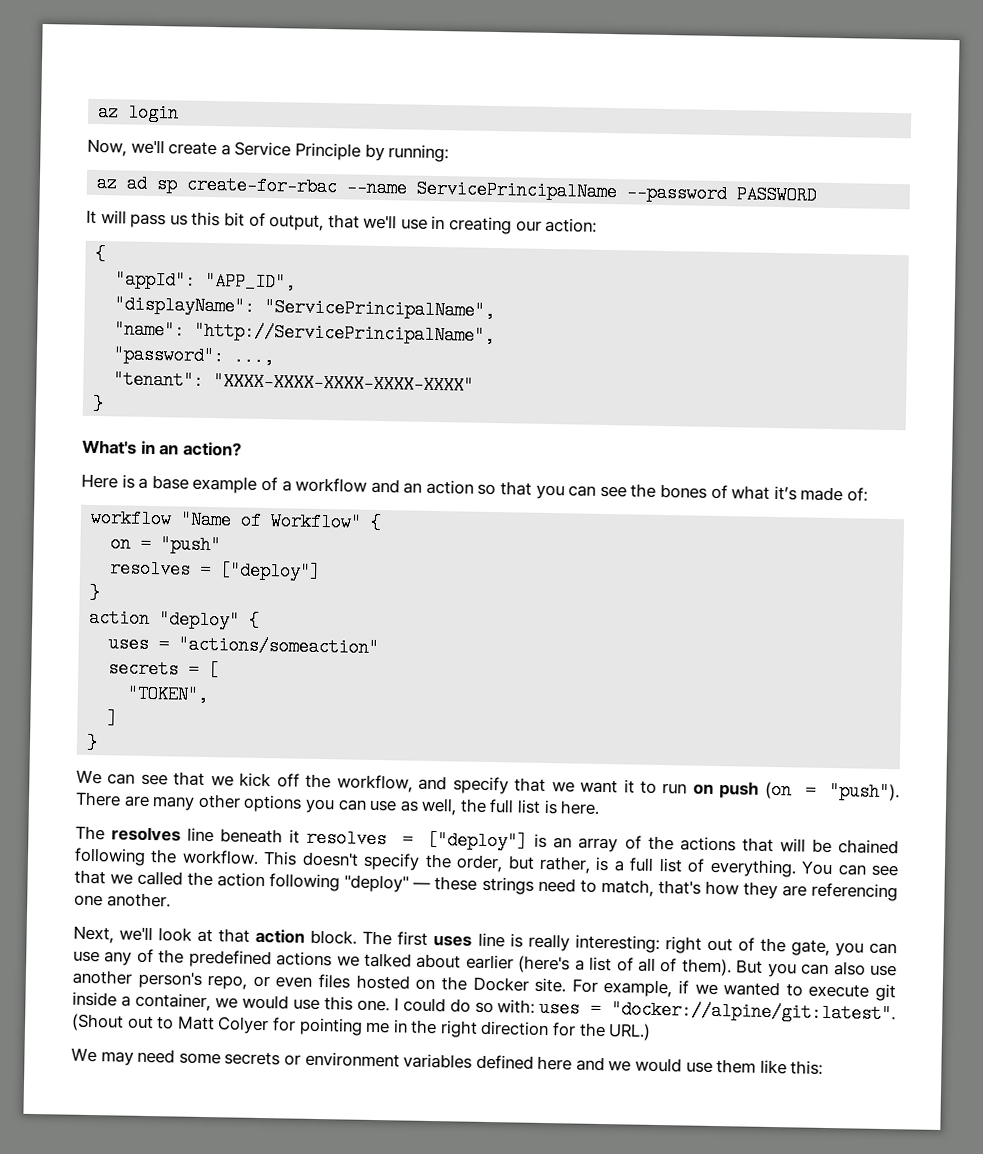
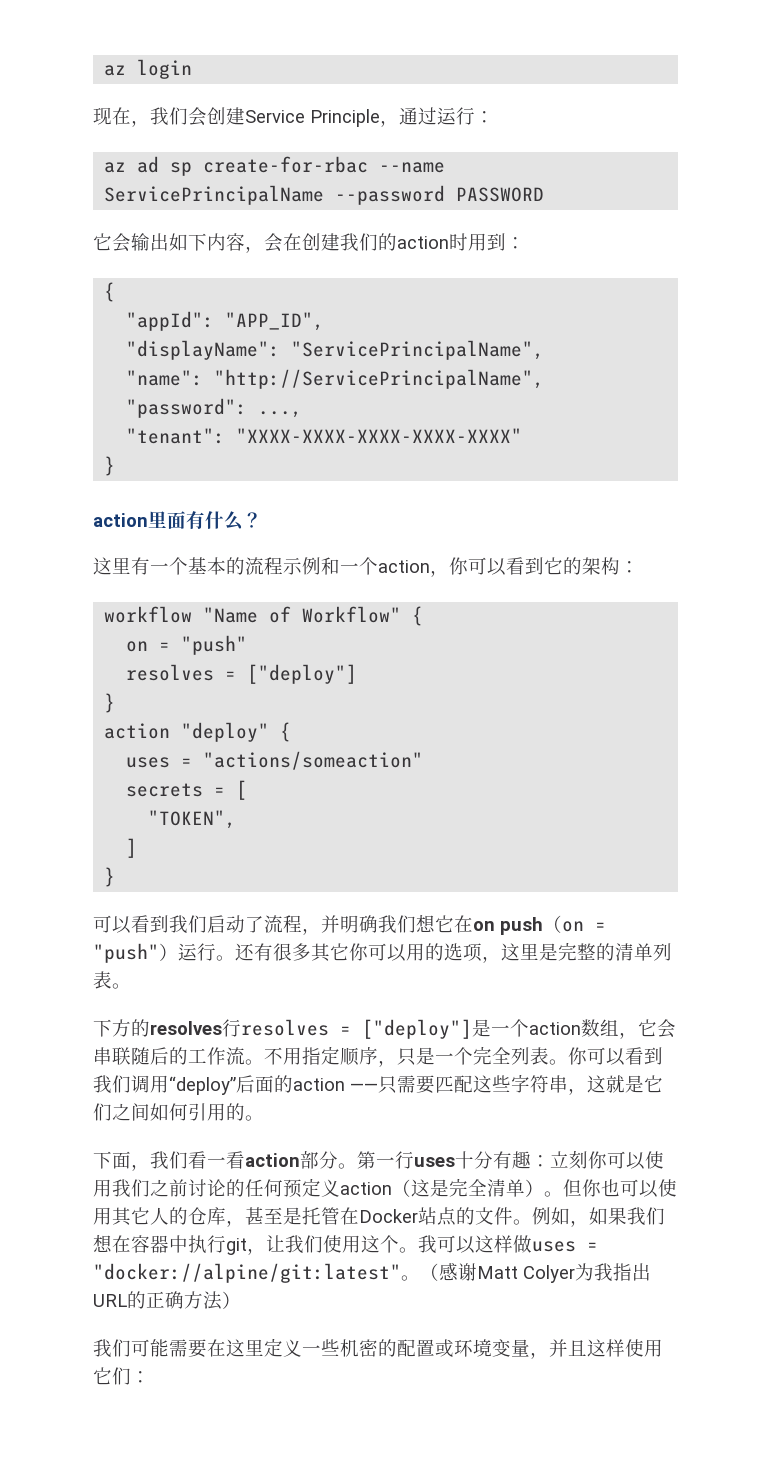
- Now, we'll create a Service Principle by running:
+ 现在，我们会创建Service Principle，通过运行：
- It will pass us this bit of output, that we'll use in creating our action:
+ 它会输出如下内容，会在创建我们的action时用到：
- What's in an action?
- Here is a base example of a workflow and an action so that you can see the bones of what it’s made of:
+ action里面有什么？
+ 这里有一个基本的流程示例和一个action，你可以看到它的架构：
- We can see that we kick off the workflow, and specify that we want it to run on push (on = "push"). There are many other options you can use as well, the full list is here.
- The resolves line beneath it resolves = ["deploy"] is an array of the actions that will be chained following the workflow. This doesn't specify the order, but rather, is a full list of everything. You can see that we called the action following "deploy" — these strings need to match, that's how they are referencing one another.
- Next, we'll look at that action block. The first uses line is really interesting: right out of the gate, you can use any of the predefined actions we talked about earlier (here's a list of all of them). But you can also use another person's repo, or even files hosted on the Docker site. For example, if we wanted to execute git inside a container, we would use this one. I could do so with: uses = "docker://alpine/git:latest". (Shout out to Matt Colyer for pointing me in the right direction for the URL.)
- We may need some secrets or environment variables defined here and we would use them like this:
+ 可以看到我们启动了流程，并明确我们想它在on push（on = "push"）运行。还有很多其它你可以用的选项，这里是完整的清单列表。
+ 下方的resolves行resolves = ["deploy"]是一个action数组，它会串联随后的工作流。不用指定顺序，只是一个完全列表。你可以看到我们调用“deploy”后面的action ——只需要匹配这些字符串，这就是它们之间如何引用的。
+ 下面，我们看一看action部分。第一行uses十分有趣：立刻你可以使用我们之前讨论的任何预定义action（这是完全清单）。但你也可以使用其它人的仓库，甚至是托管在Docker站点的文件。例如，如果我们想在容器中执行git，让我们使用这个。我可以这样做uses = "docker://alpine/git:latest"。（感谢Matt Colyer为我指出URL的正确方法）
+ 我们可能需要在这里定义一些机密的配置或环境变量，并且这样使用它们：

